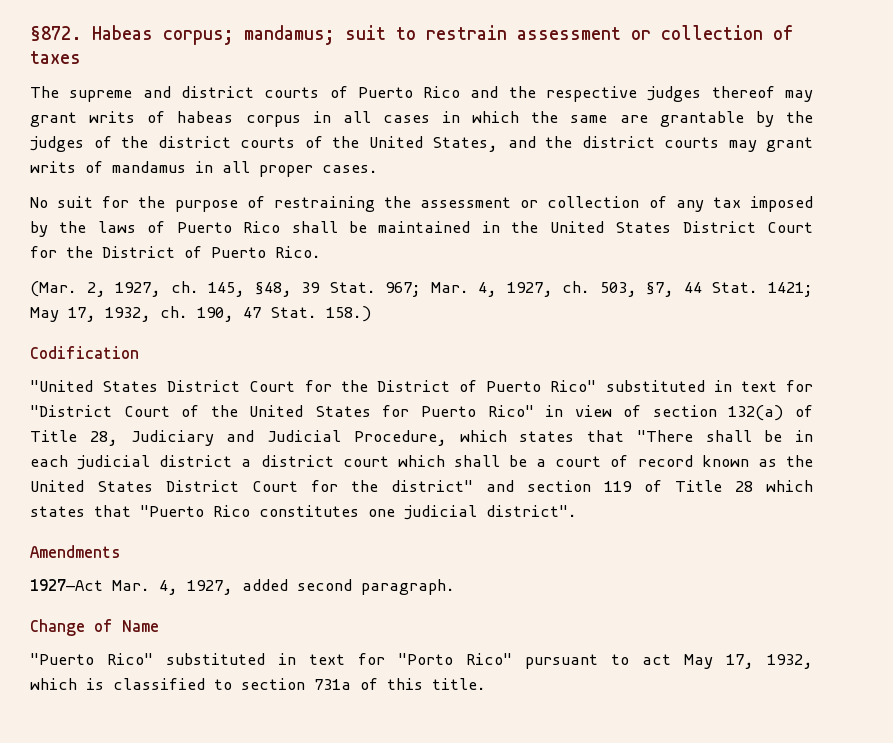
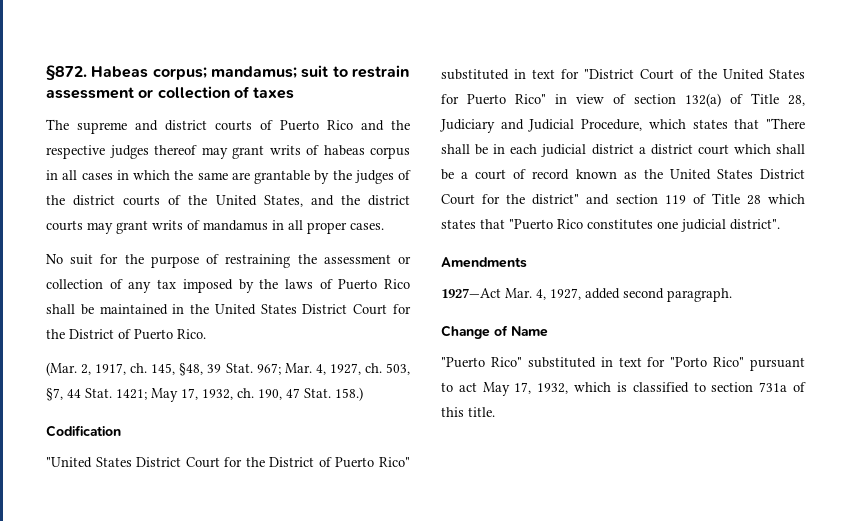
- (Mar. 2, 1927, ch. 145, §48, 39 Stat.
+ (Mar. 2, 1917, ch. 145, §48, 39 Stat.

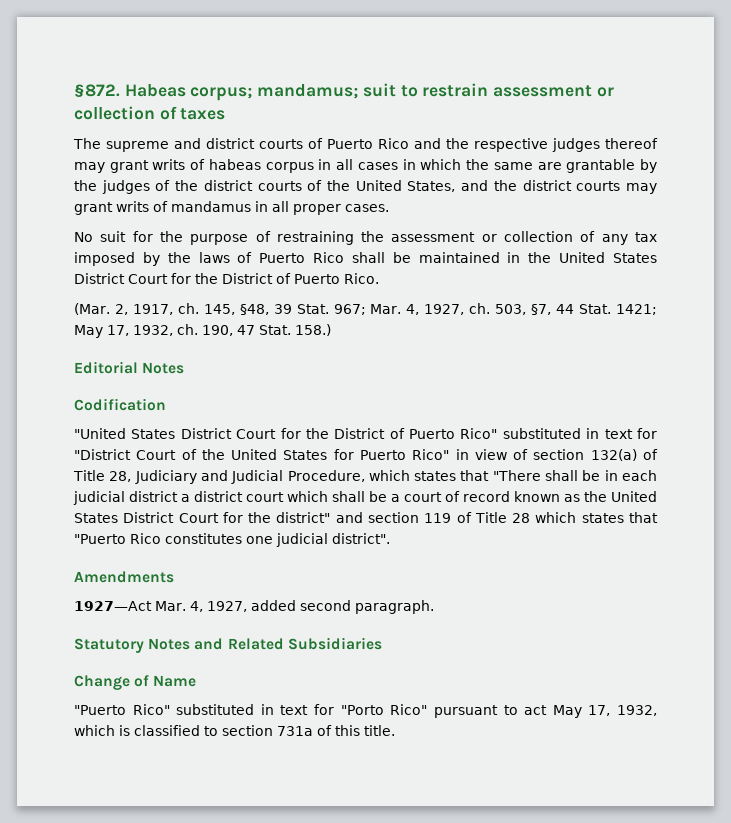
+ Editorial Notes
+ Statutory Notes and Related Subsidiaries

